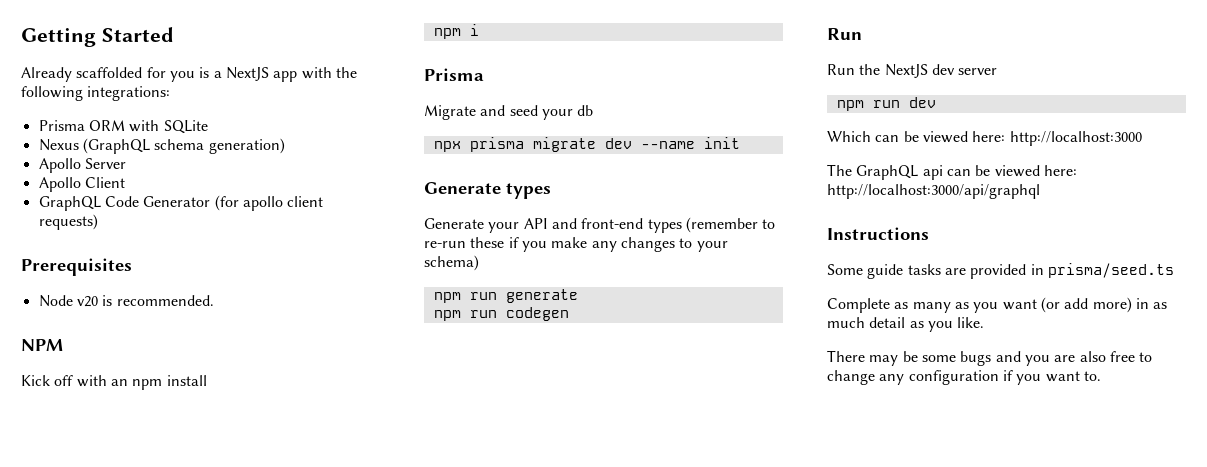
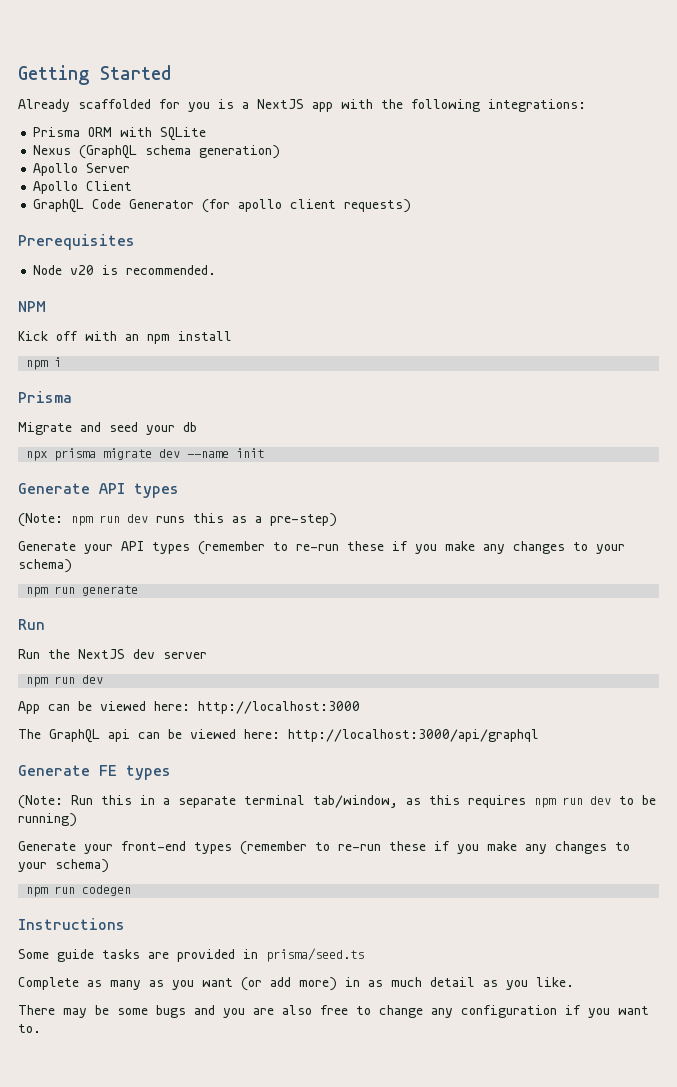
- Generate types
+ Generate API types
+ (Note: npm run dev runs this as a pre-step)
- Generate your API and front-end types (remember to re-run these if you make any changes to your schema)
+ Generate your API types (remember to re-run these if you make any changes to your schema)
- npm run codegen
- Which can be viewed here: http://localhost:3000
+ App can be viewed here: http://localhost:3000
+ Generate FE types
+ (Note: Run this in a separate terminal tab/window, as this requires npm run dev to be running)
+ Generate your front-end types (remember to re-run these if you make any changes to your schema)
+ npm run codegen

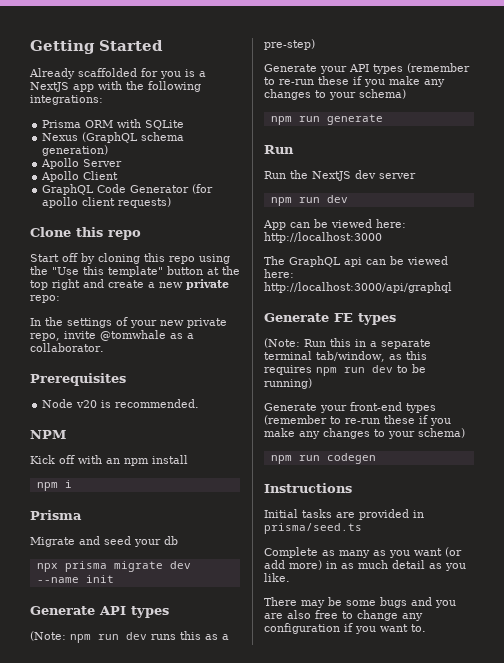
+ Clone this repo
+ Start off by cloning this repo using the "Use this template" button at the top right and create a new private repo:
+ In the settings of your new private repo, invite @tomwhale as a collaborator.
- Some guide tasks are provided in prisma/seed.ts
+ Initial tasks are provided in prisma/seed.ts

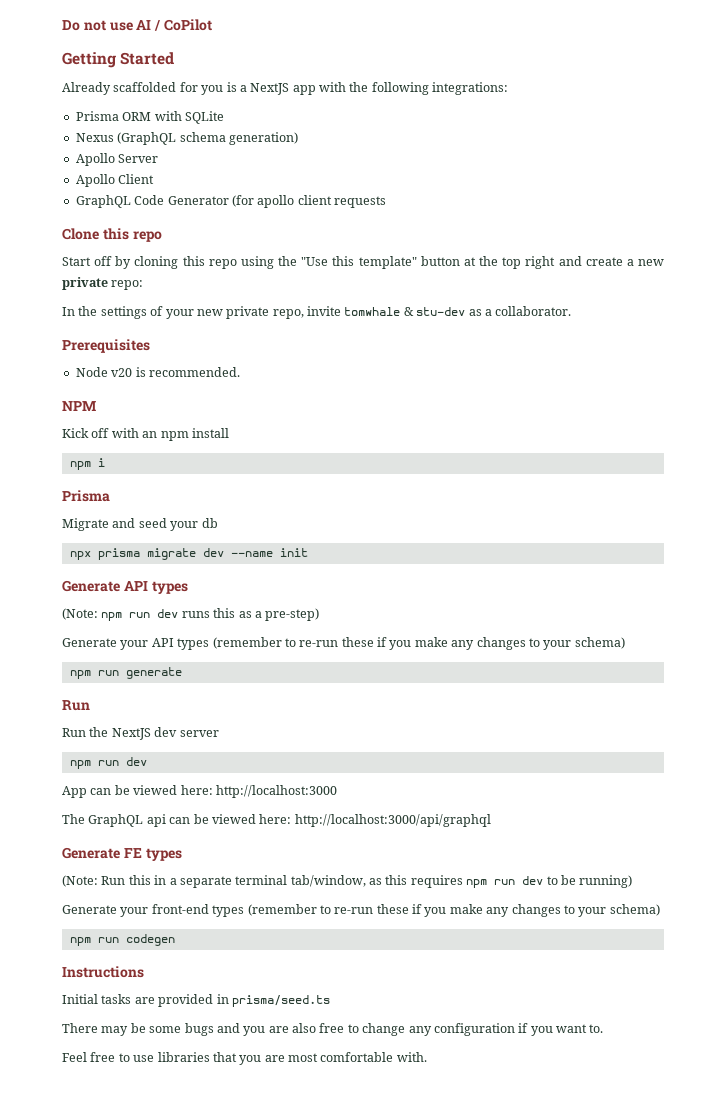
+ Do not use AI / CoPilot
- GraphQL Code Generator (for apollo client requests)
+ GraphQL Code Generator (for apollo client requests
- In the settings of your new private repo, invite @tomwhale as a collaborator.
+ In the settings of your new private repo, invite tomwhale & stu-dev as a collaborator.
- Complete as many as you want (or add more) in as much detail as you like.
+ Feel free to use libraries that you are most comfortable with.

